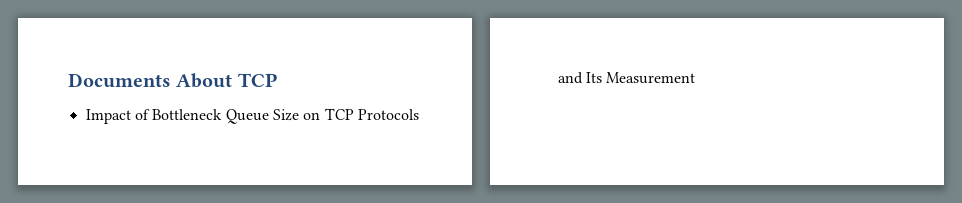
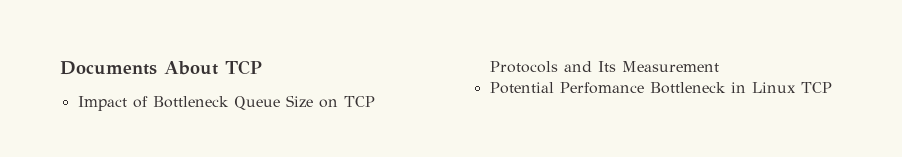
+ Potential Perfomance Bottleneck in Linux TCP

